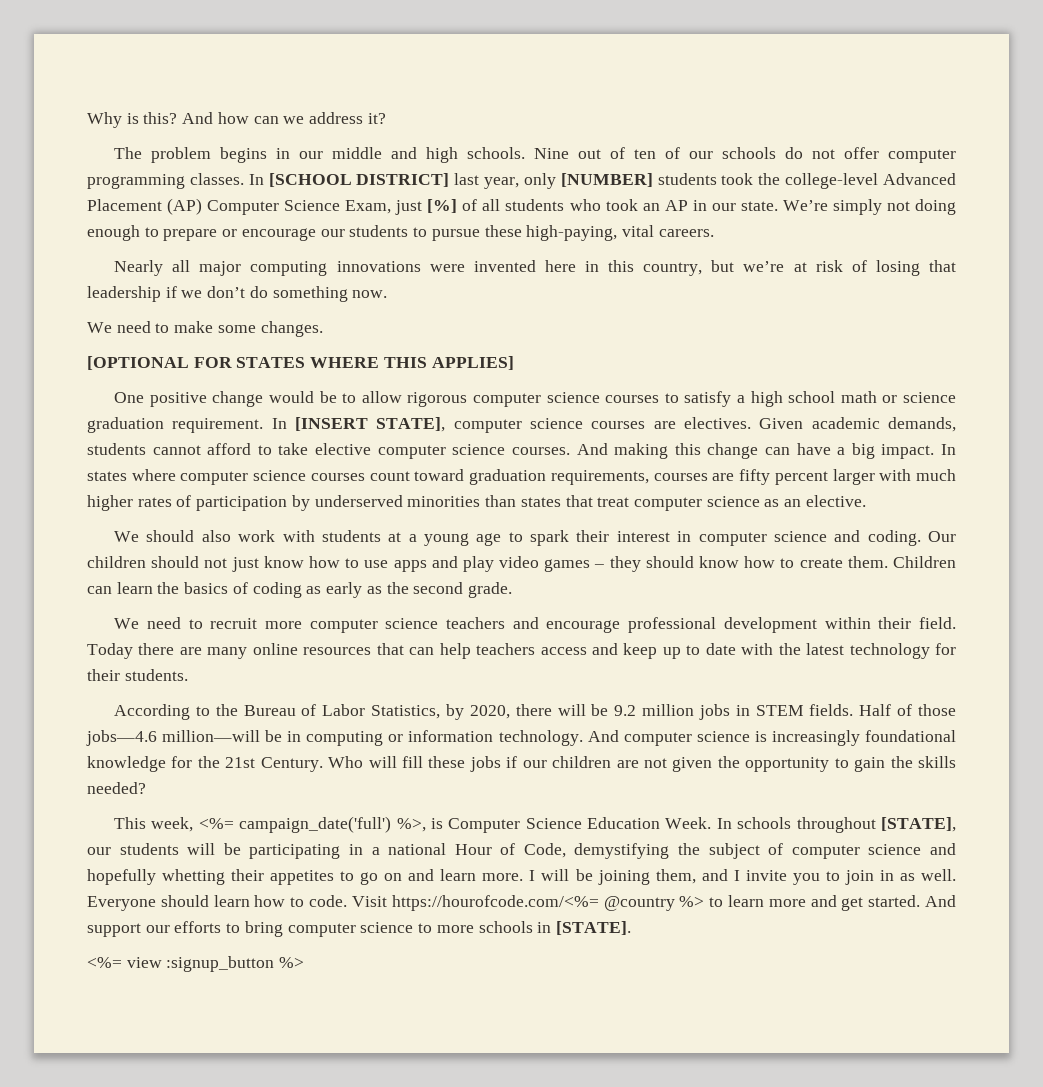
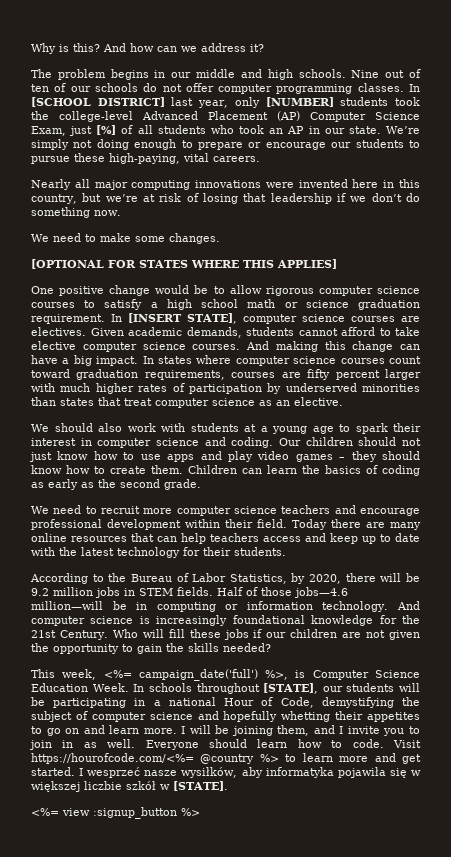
- And support our efforts to bring computer science to more schools in [STATE].
+ I wesprzeć nasze wysiłków, aby informatyka pojawiła się w większej liczbie szkół w [STATE].

